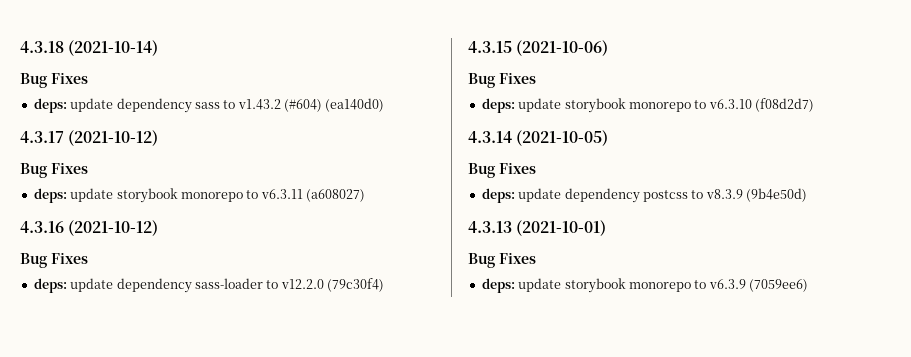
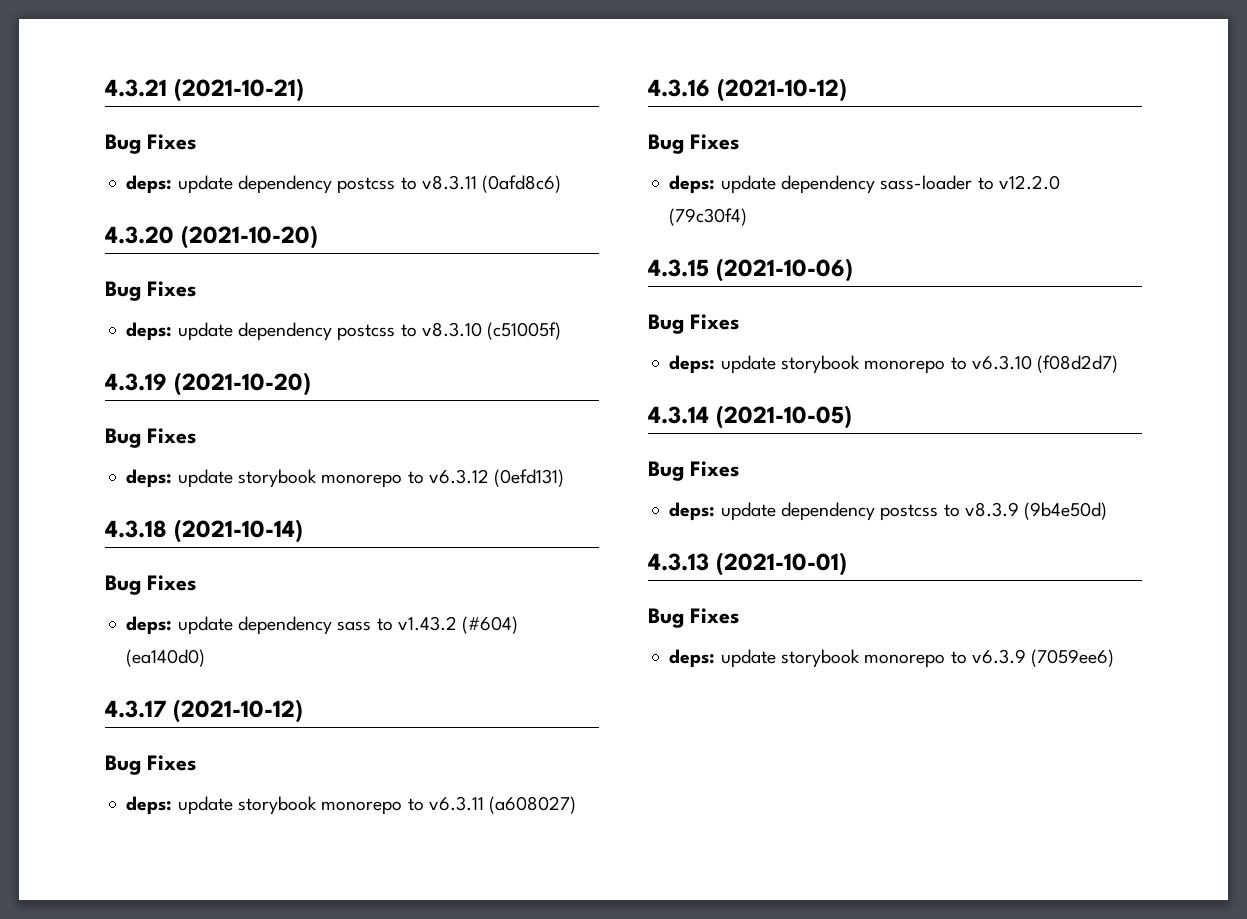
+ 4.3.21 (2021-10-21)
+ Bug Fixes
+ deps: update dependency postcss to v8.3.11 (0afd8c6)
+ 4.3.20 (2021-10-20)
+ Bug Fixes
+ deps: update dependency postcss to v8.3.10 (c51005f)
+ 4.3.19 (2021-10-20)
+ Bug Fixes
+ deps: update storybook monorepo to v6.3.12 (0efd131)

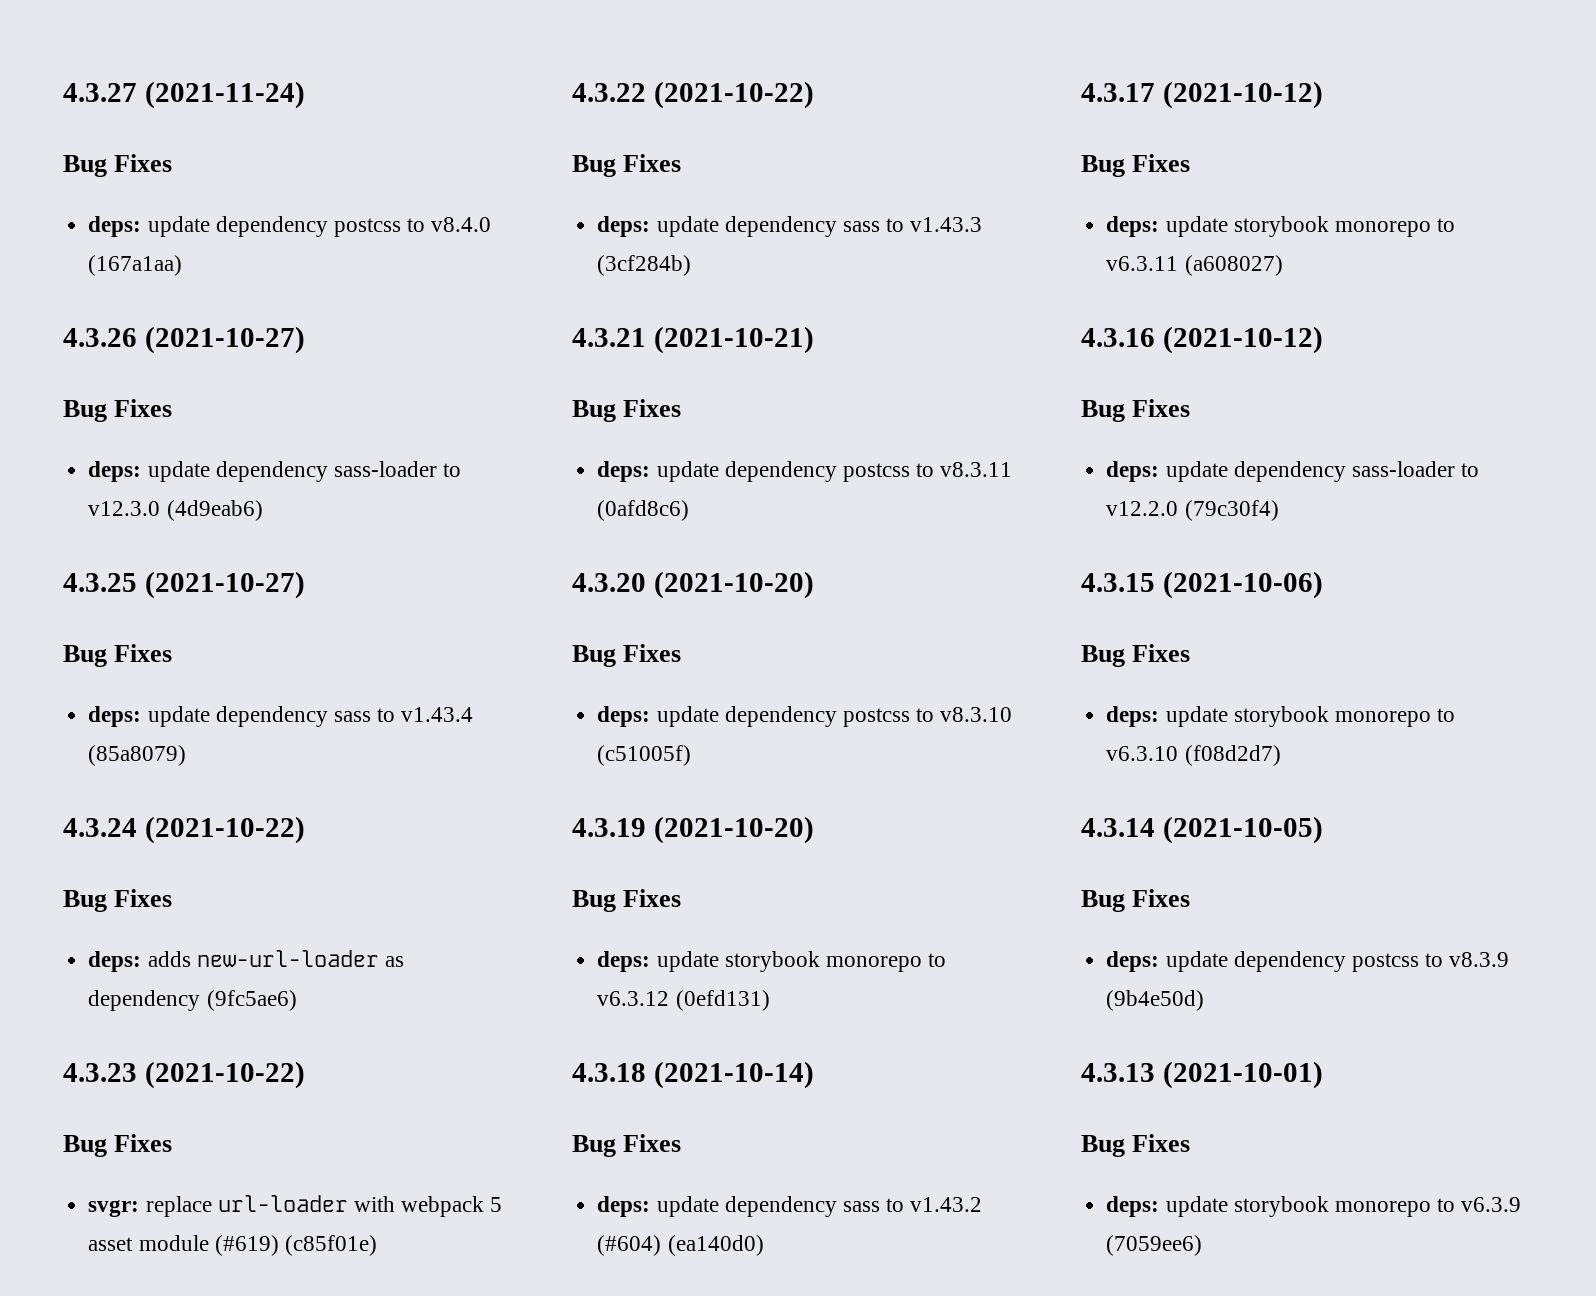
+ 4.3.27 (2021-11-24)
+ Bug Fixes
+ deps: update dependency postcss to v8.4.0 (167a1aa)
+ 4.3.26 (2021-10-27)
+ Bug Fixes
+ deps: update dependency sass-loader to v12.3.0 (4d9eab6)
+ 4.3.25 (2021-10-27)
+ Bug Fixes
+ deps: update dependency sass to v1.43.4 (85a8079)
+ 4.3.24 (2021-10-22)
+ Bug Fixes
+ deps: adds new-url-loader as dependency (9fc5ae6)
+ 4.3.23 (2021-10-22)
+ Bug Fixes
+ svgr: replace url-loader with webpack 5 asset module (#619) (c85f01e)
+ 4.3.22 (2021-10-22)
+ Bug Fixes
+ deps: update dependency sass to v1.43.3 (3cf284b)

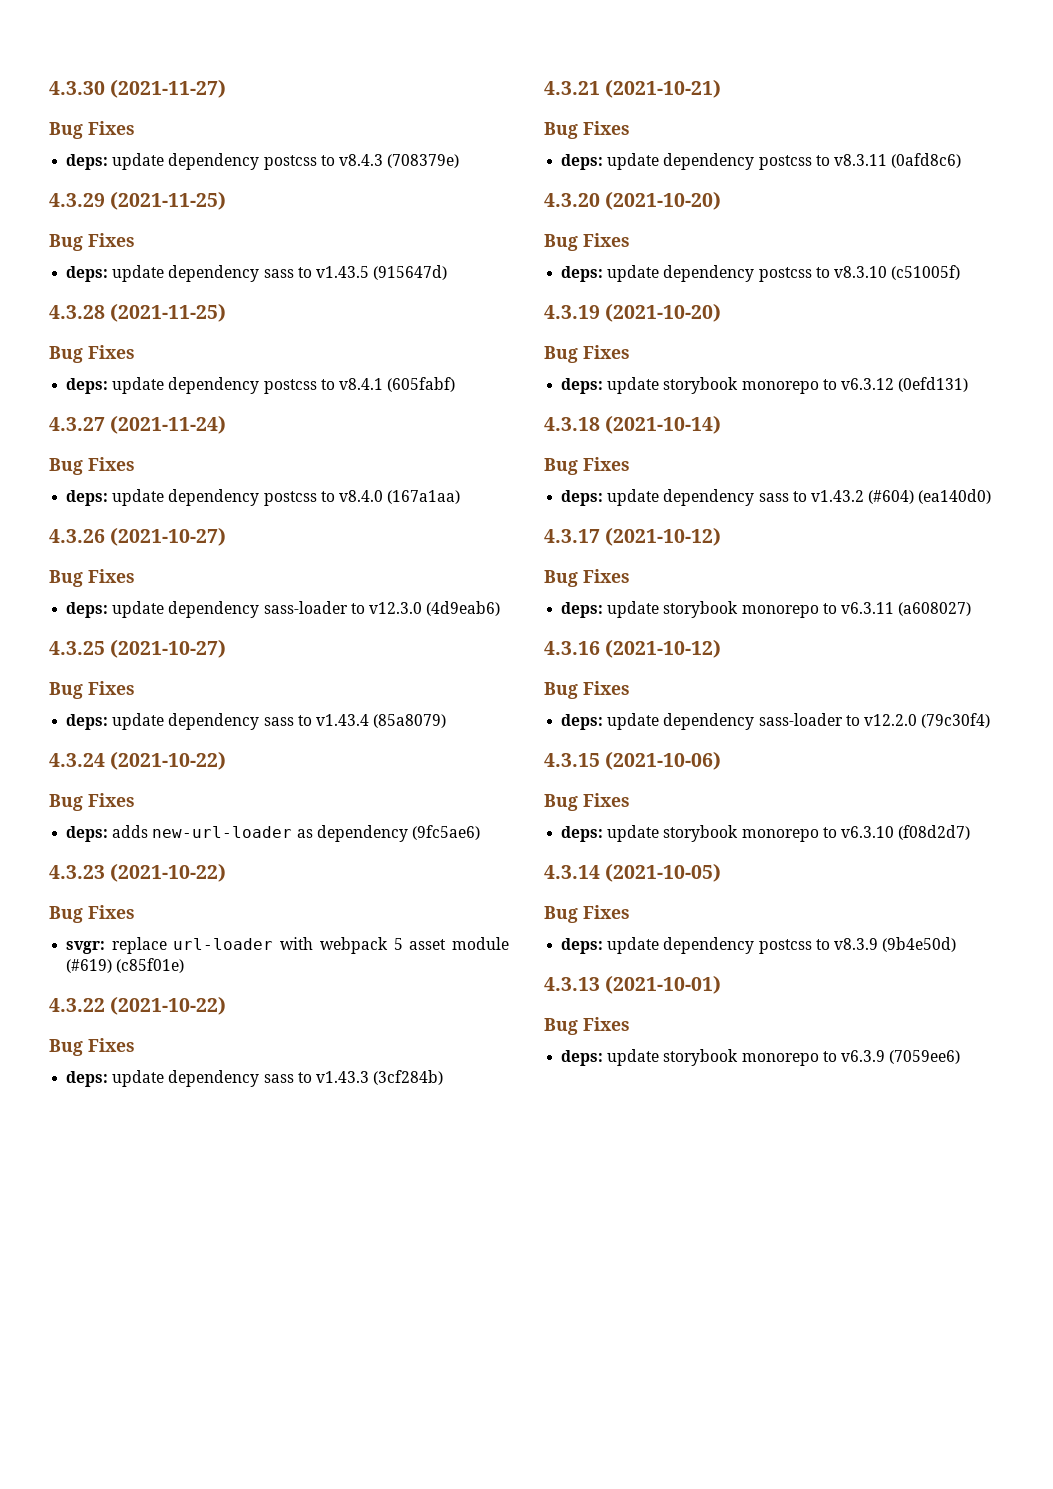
+ 4.3.30 (2021-11-27)
+ Bug Fixes
+ deps: update dependency postcss to v8.4.3 (708379e)
+ 4.3.29 (2021-11-25)
+ Bug Fixes
+ deps: update dependency sass to v1.43.5 (915647d)
+ 4.3.28 (2021-11-25)
+ Bug Fixes
+ deps: update dependency postcss to v8.4.1 (605fabf)

